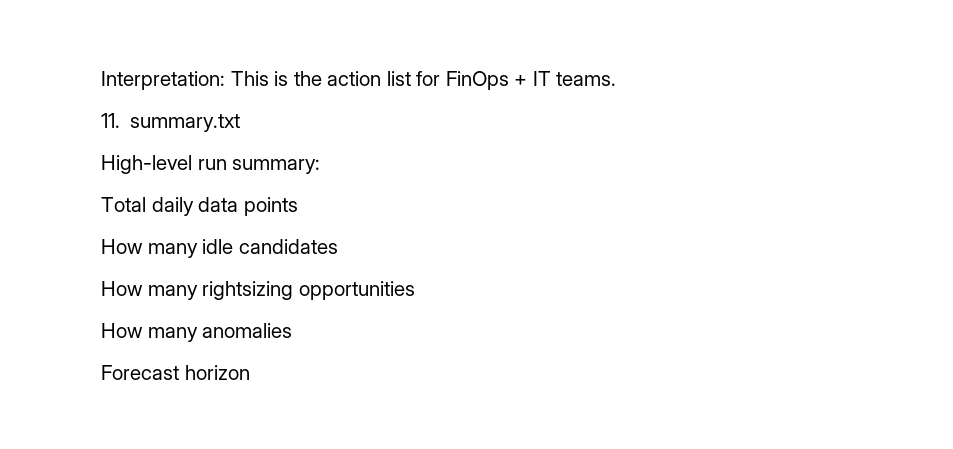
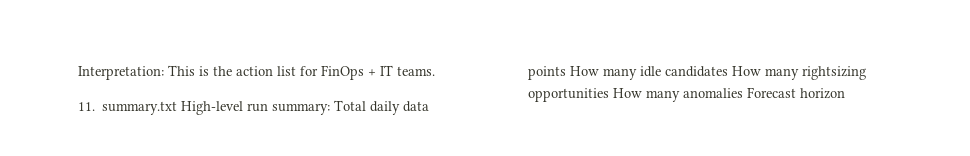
- 11. summary.txt
- High-level run summary:
- Total daily data points
- How many idle candidates
- How many rightsizing opportunities
- How many anomalies
- Forecast horizon
+ 11. summary.txt High-level run summary: Total daily data points How many idle candidates How many rightsizing opportunities How many anomalies Forecast horizon

